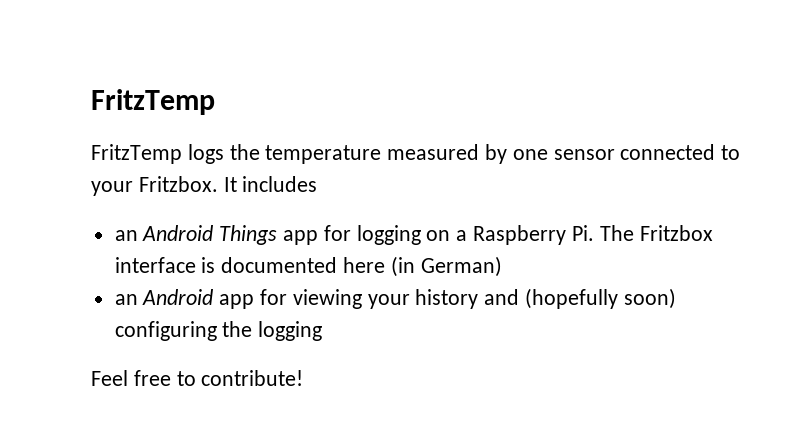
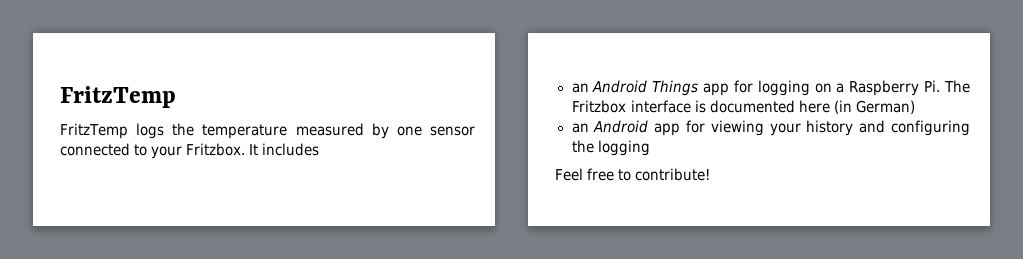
- an Android app for viewing your history and (hopefully soon) configuring the logging
+ an Android app for viewing your history and configuring the logging

